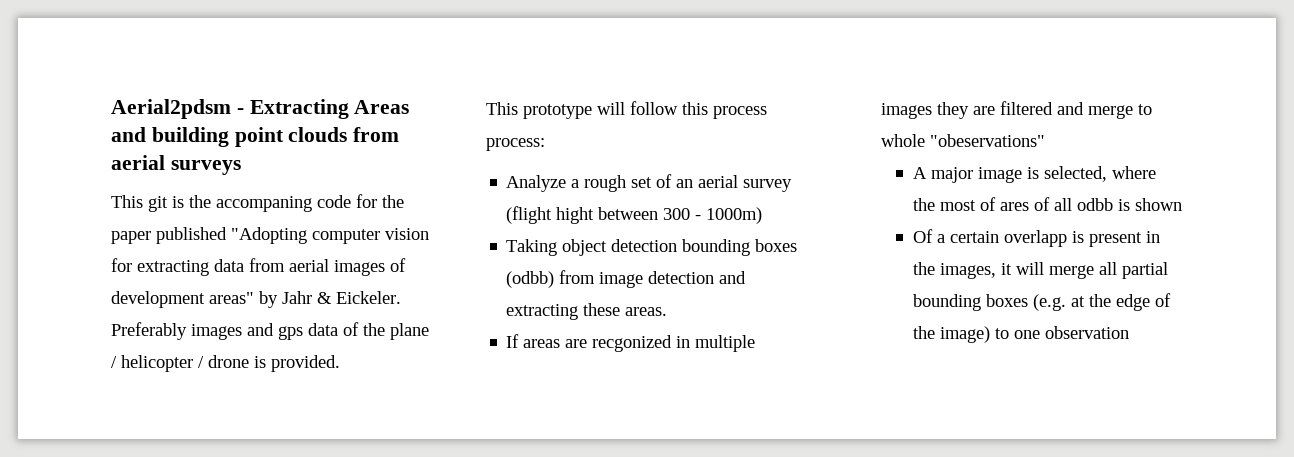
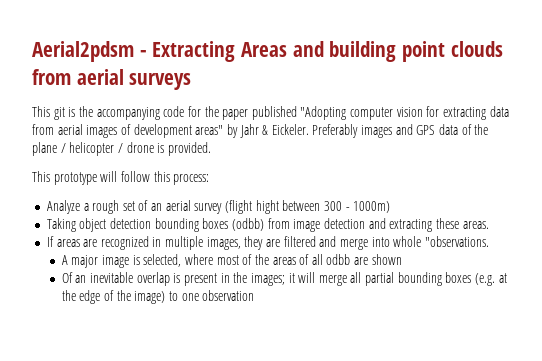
- This git is the accompaning code for the paper published "Adopting computer vision for extracting data from aerial images of development areas" by Jahr & Eickeler.
+ This git is the accompanying code for the paper published "Adopting computer vision for extracting data from aerial images of development areas" by Jahr & Eickeler.
- Preferably images and gps data of the plane / helicopter / drone is provided.
+ Preferably images and GPS data of the plane / helicopter / drone is provided.
- This prototype will follow this process process:
+ This prototype will follow this process:
- If areas are recgonized in multiple images they are filtered and merge to whole "obeservations"
+ If areas are recognized in multiple images, they are filtered and merge into whole "observations.
- A major image is selected, where the most of ares of all odbb is shown
+ A major image is selected, where most of the areas of all odbb are shown
- Of a certain overlapp is present in the images, it will merge all partial bounding boxes (e.g. at the edge of the image) to one observation
+ Of an inevitable overlap is present in the images; it will merge all partial bounding boxes (e.g. at the edge of the image) to one observation

